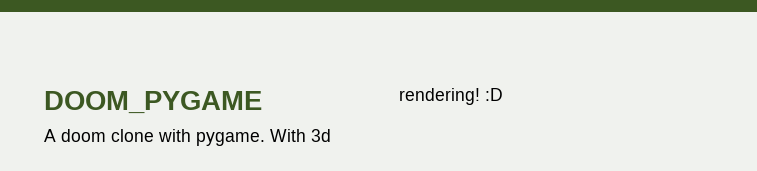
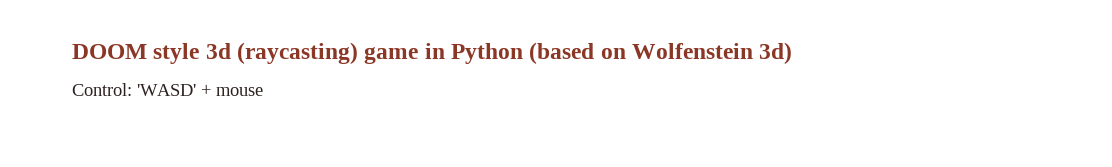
- DOOM_PYGAME
- A doom clone with pygame. With 3d rendering! :D
+ DOOM style 3d (raycasting) game in Python (based on Wolfenstein 3d)
+ Control: 'WASD' + mouse

